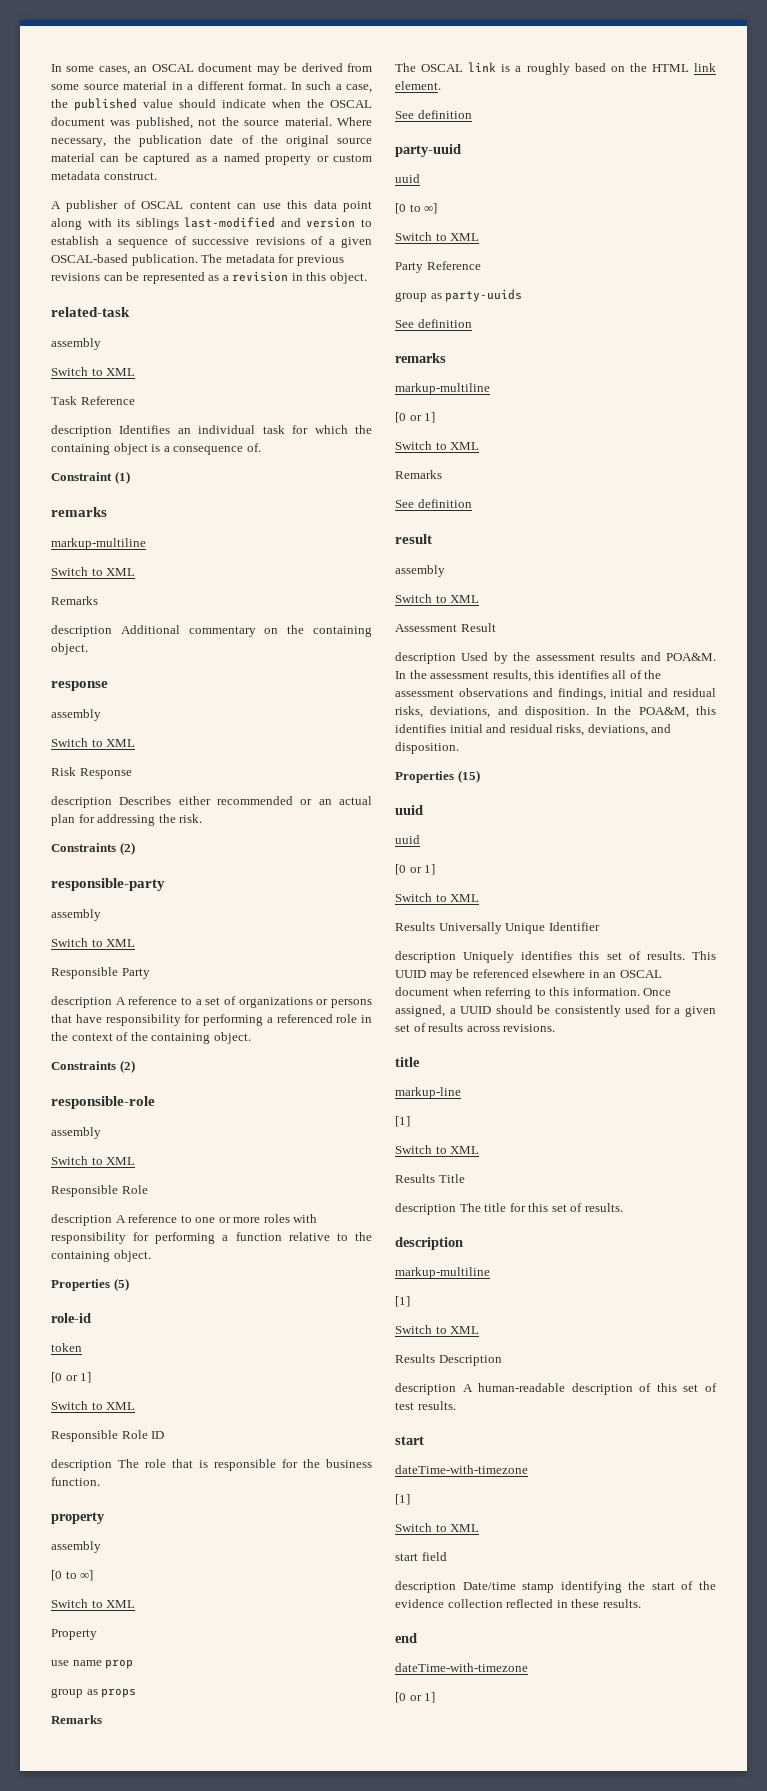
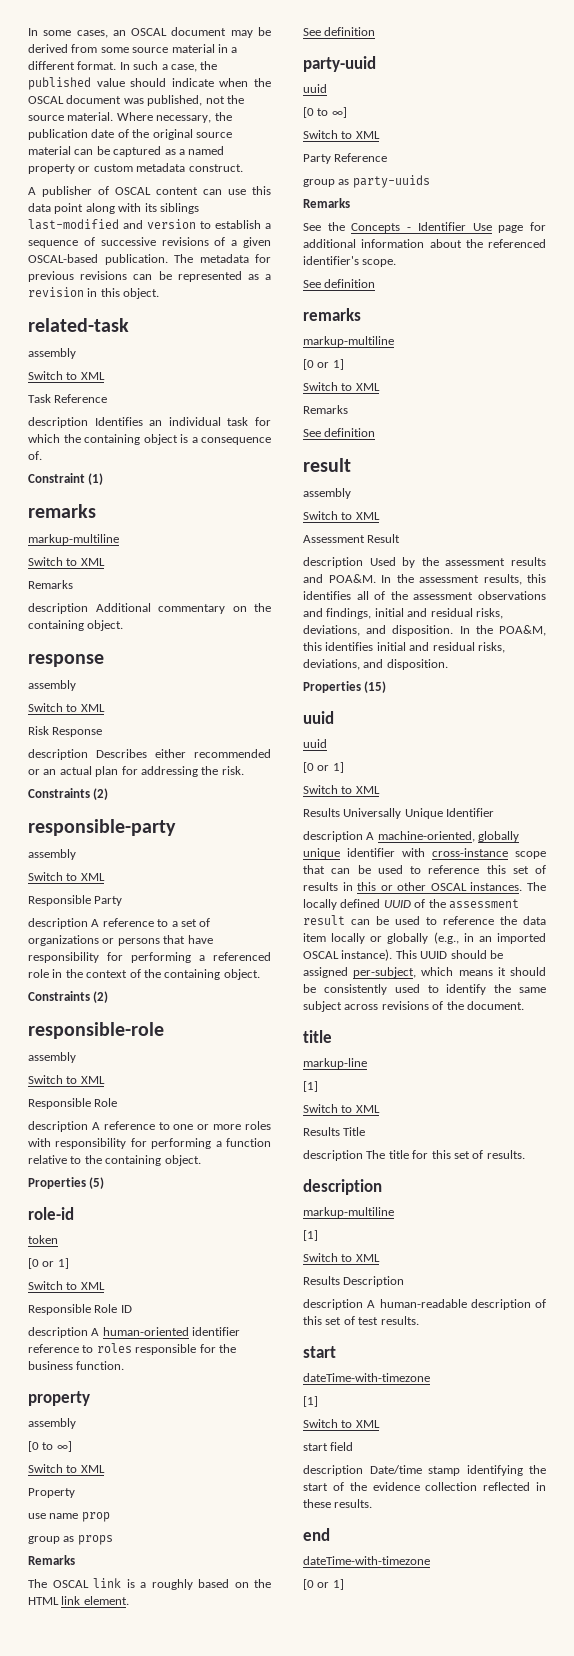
- description The role that is responsible for the business function.
+ description A human-oriented identifier reference to roles responsible for the business function.
  group as party-uuids
+ Remarks
+ See the Concepts - Identifier Use page for additional information about the referenced identifier's scope.
- description Uniquely identifies this set of results. This UUID may be referenced elsewhere in an OSCAL document when referring to this information. Once assigned, a UUID should be consistently used for a given set of results across revisions.
+ description A machine-oriented, globally unique identifier with cross-instance scope that can be used to reference this set of results in this or other OSCAL instances. The locally defined UUID of the assessment result can be used to reference the data item locally or globally (e.g., in an imported OSCAL instance). This UUID should be assigned per-subject, which means it should be consistently used to identify the same subject across revisions of the document.

